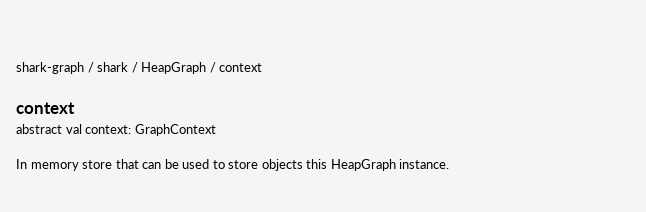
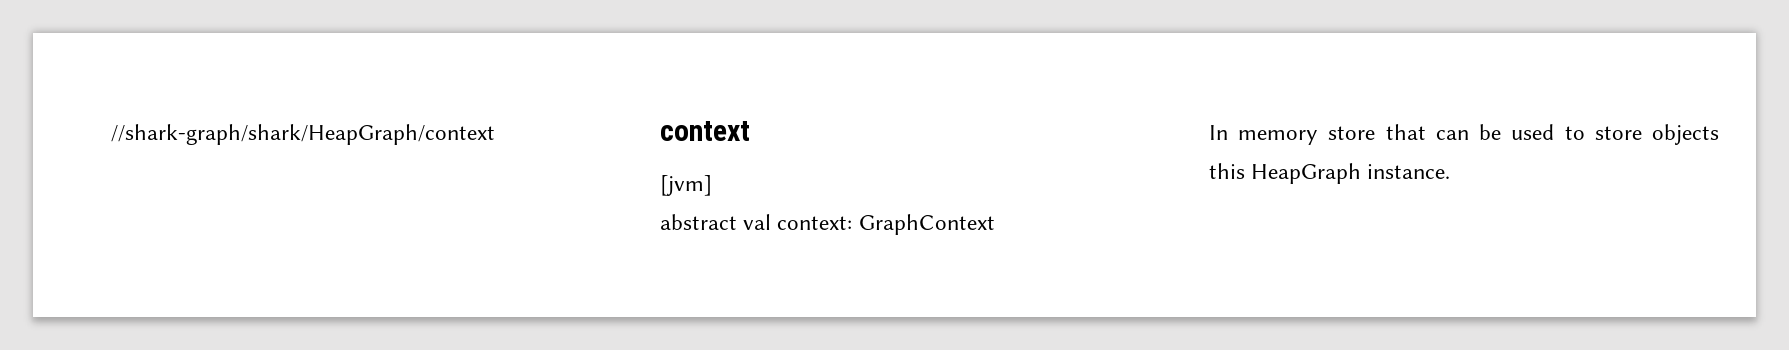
- shark-graph / shark / HeapGraph / context
+ //shark-graph/shark/HeapGraph/context
  context
+ [jvm]

